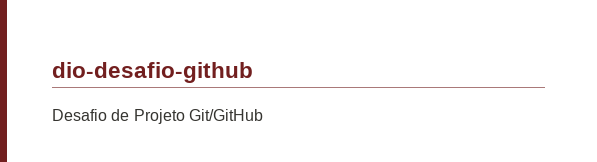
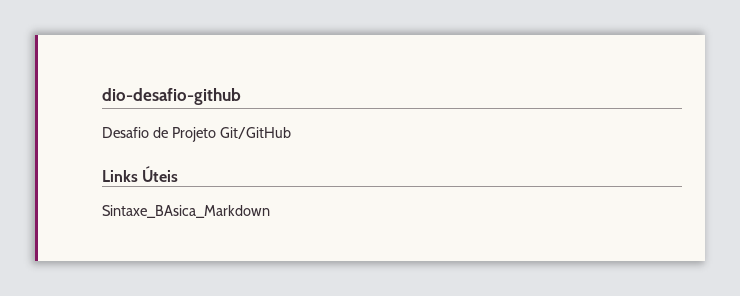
+ Links Úteis
+ Sintaxe_BAsica_Markdown

